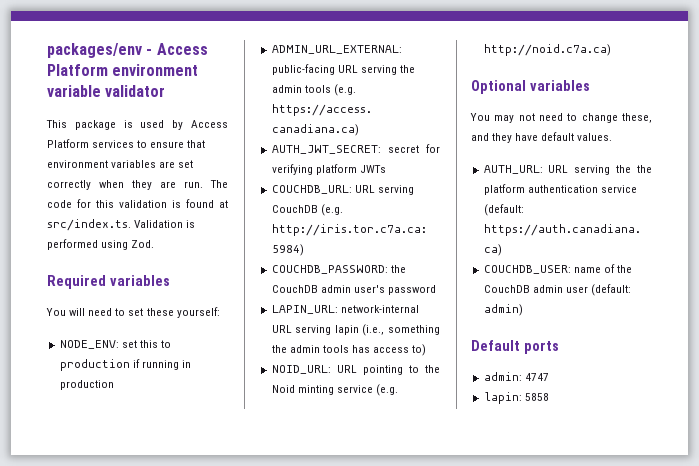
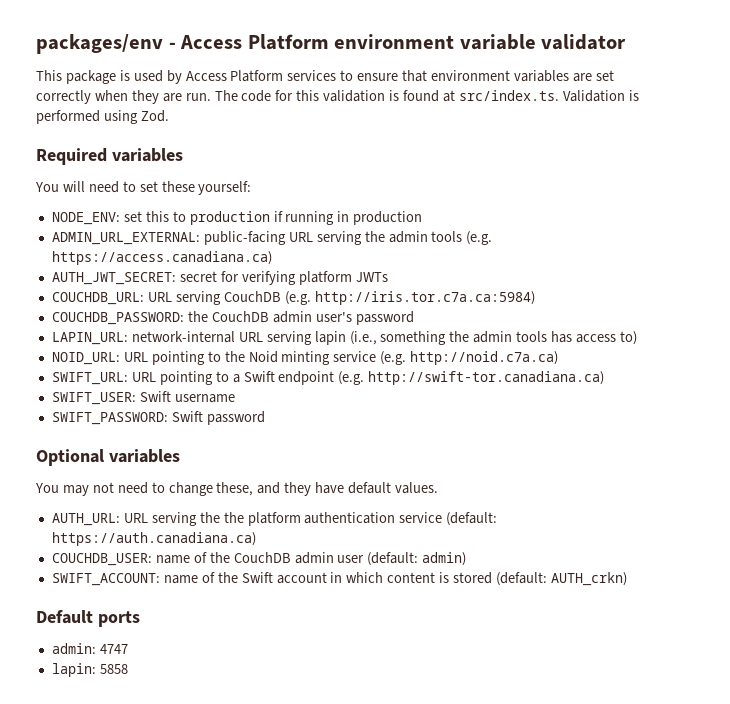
+ SWIFT_URL: URL pointing to a Swift endpoint (e.g. http://swift-tor.canadiana.ca)
+ SWIFT_USER: Swift username
+ SWIFT_PASSWORD: Swift password
+ SWIFT_ACCOUNT: name of the Swift account in which content is stored (default: AUTH_crkn)

